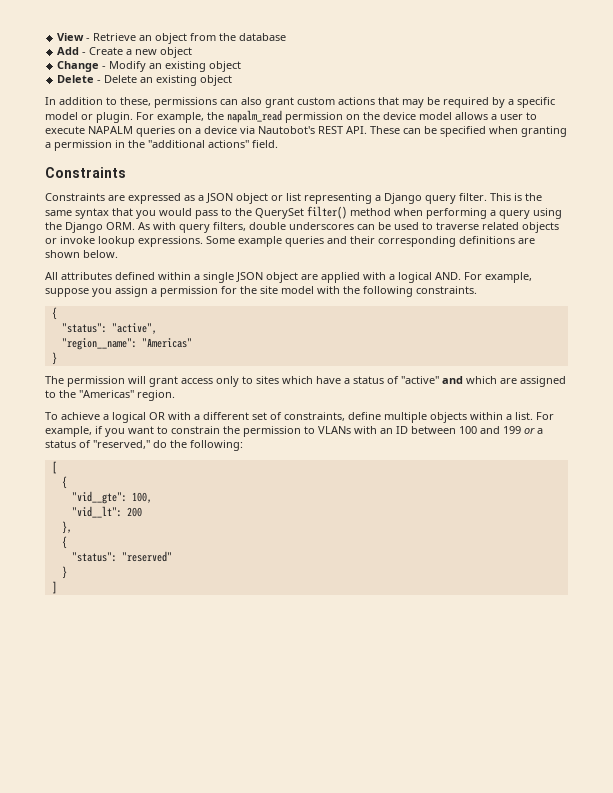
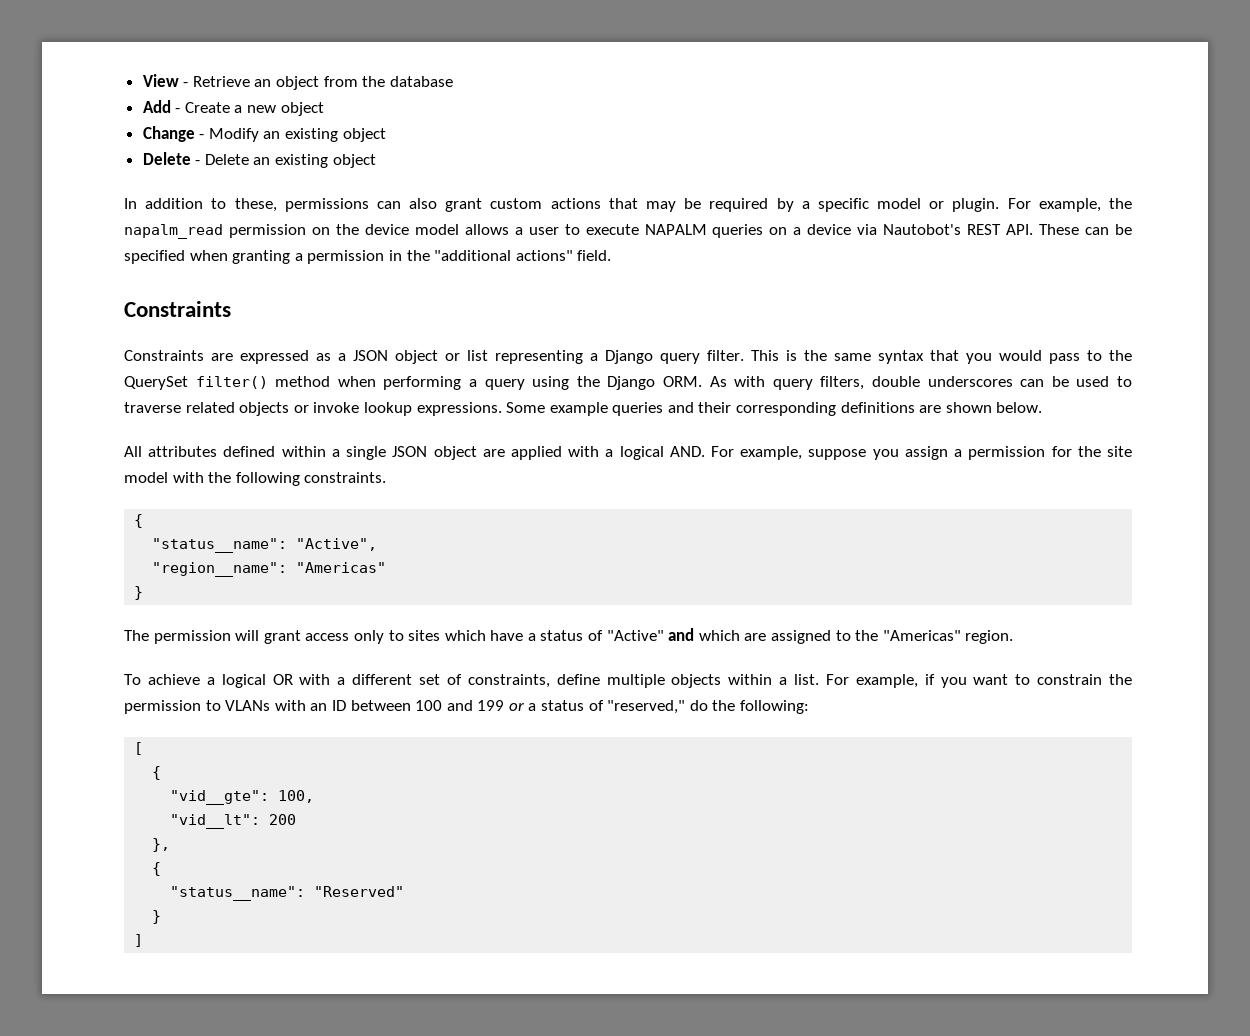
- "status": "active",
+ "status__name": "Active",
- The permission will grant access only to sites which have a status of "active" and which are assigned to the "Americas" region.
+ The permission will grant access only to sites which have a status of "Active" and which are assigned to the "Americas" region.
- "status": "reserved"
+ "status__name": "Reserved"

